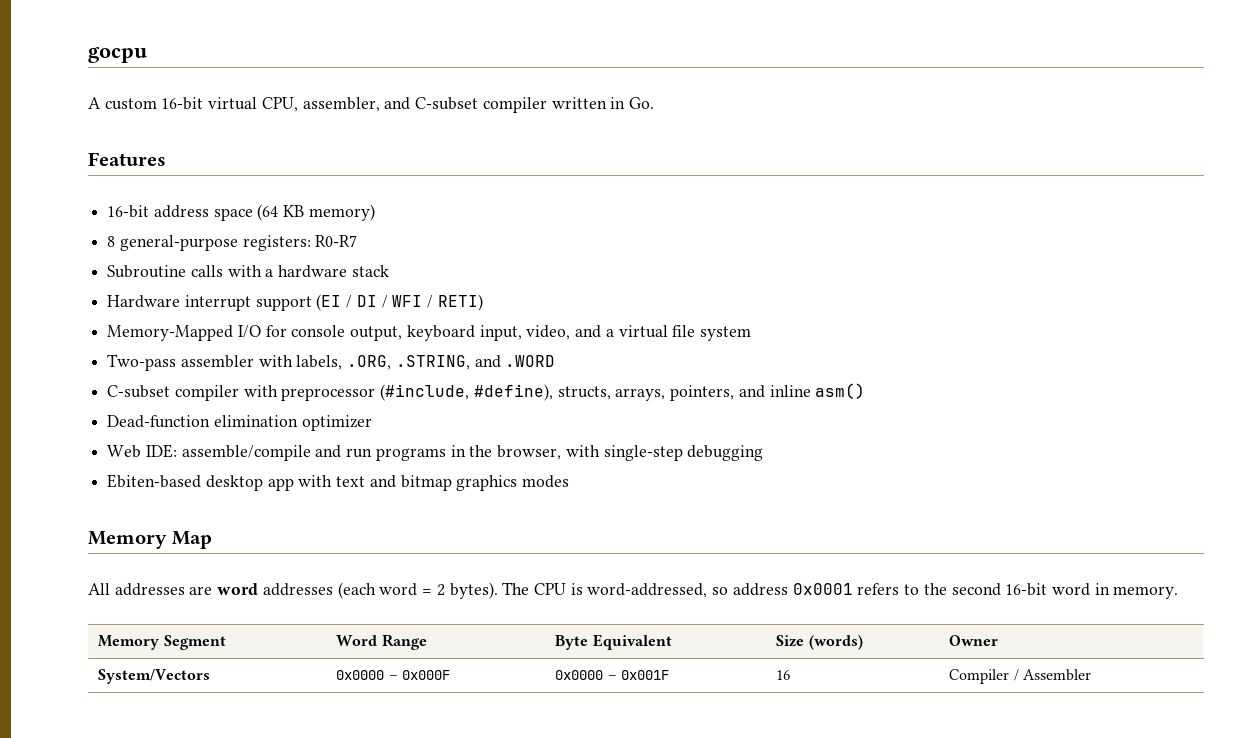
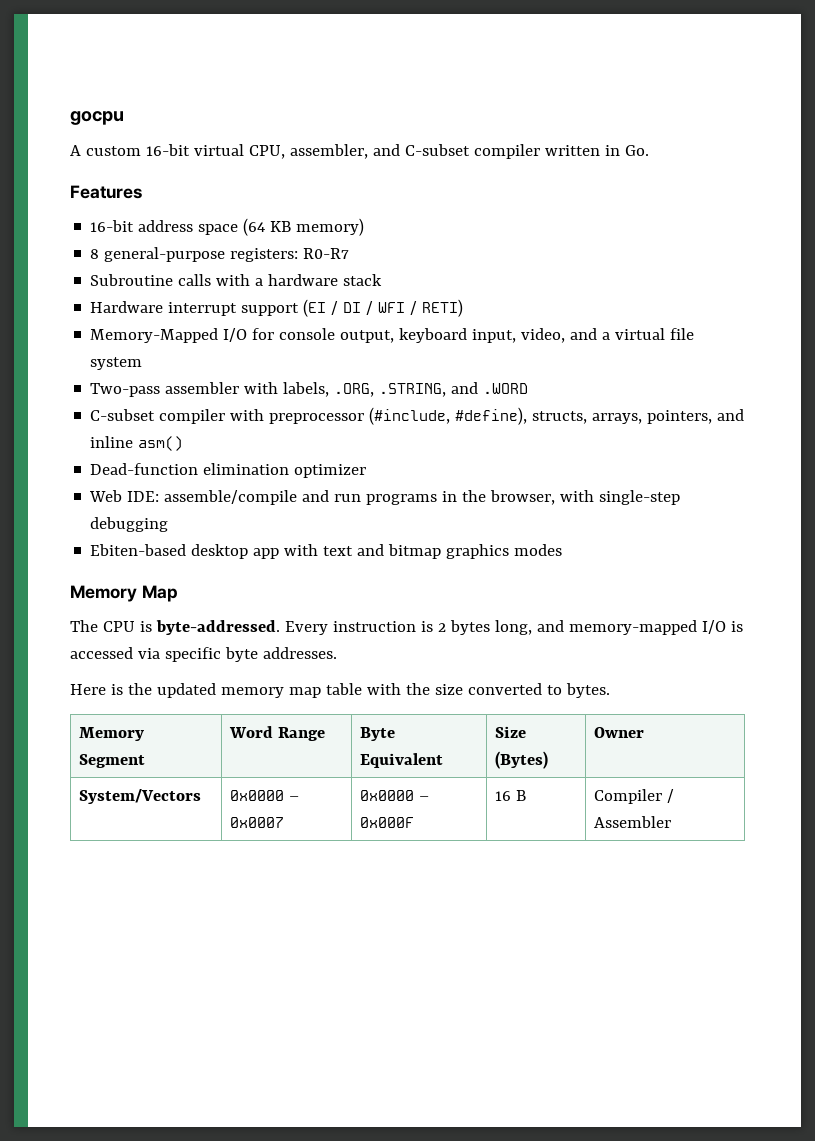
- All addresses are word addresses (each word = 2 bytes). The CPU is word-addressed, so address 0x0001 refers to the second 16-bit word in memory.
+ The CPU is byte-addressed. Every instruction is 2 bytes long, and memory-mapped I/O is accessed via specific byte addresses.
+ Here is the updated memory map table with the size converted to bytes.
- Memory Segment | Word Range | Byte Equivalent | Size (words) | Owner
+ Memory Segment | Word Range | Byte Equivalent | Size (Bytes) | Owner
- System/Vectors | 0x0000 – 0x000F | 0x0000 – 0x001F | 16 | Compiler / Assembler
+ System/Vectors | 0x0000 – 0x0007 | 0x0000 – 0x000F | 16 B | Compiler / Assembler

